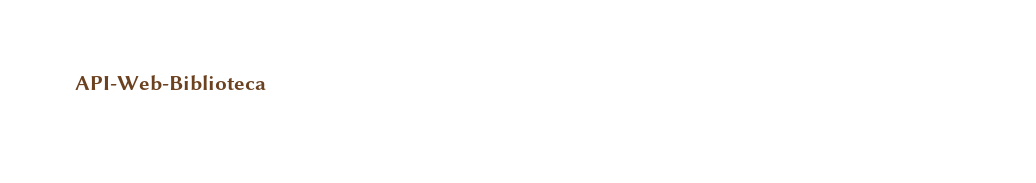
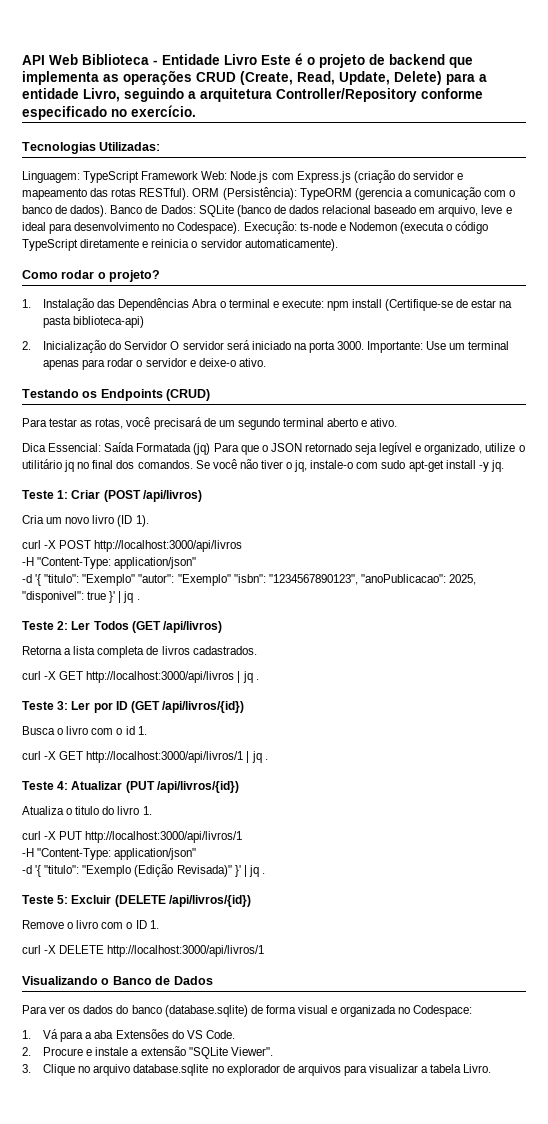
- API-Web-Biblioteca
+ API Web Biblioteca - Entidade Livro Este é o projeto de backend que implementa as operações CRUD (Create, Read, Update, Delete) para a entidade Livro, seguindo a arquitetura Controller/Repository conforme especificado no exercício.
+ Tecnologias Utilizadas:
+ Linguagem: TypeScript Framework Web: Node.js com Express.js (criação do servidor e mapeamento das rotas RESTful). ORM (Persistência): TypeORM (gerencia a comunicação com o banco de dados). Banco de Dados: SQLite (banco de dados relacional baseado em arquivo, leve e ideal para desenvolvimento no Codespace). Execução: ts-node e Nodemon (executa o código TypeScript diretamente e reinicia o servidor automaticamente).
+ Como rodar o projeto?
+ 1. Instalação das Dependências Abra o terminal e execute: npm install (Certifique-se de estar na pasta biblioteca-api)
+ 2. Inicialização do Servidor O servidor será iniciado na porta 3000. Importante: Use um terminal apenas para rodar o servidor e deixe-o ativo.
+ Testando os Endpoints (CRUD)
+ Para testar as rotas, você precisará de um segundo terminal aberto e ativo.
+ Dica Essencial: Saída Formatada (jq) Para que o JSON retornado seja legível e organizado, utilize o utilitário jq no final dos comandos. Se você não tiver o jq, instale-o com sudo apt-get install -y jq.
+ Teste 1: Criar (POST /api/livros)
+ Cria um novo livro (ID 1).
+ curl -X POST http://localhost:3000/api/livros
+ -H "Content-Type: application/json"
+ -d '{ "titulo": "Exemplo" "autor": "Exemplo" "isbn": "1234567890123", "anoPublicacao": 2025, "disponivel": true }' | jq .
+ Teste 2: Ler Todos (GET /api/livros)
+ Retorna a lista completa de livros cadastrados.
+ curl -X GET http://localhost:3000/api/livros | jq .
+ Teste 3: Ler por ID (GET /api/livros/{id})
+ Busca o livro com o id 1.
+ curl -X GET http://localhost:3000/api/livros/1 | jq .
+ Teste 4: Atualizar (PUT /api/livros/{id})
+ Atualiza o titulo do livro 1.
+ curl -X PUT http://localhost:3000/api/livros/1
+ -H "Content-Type: application/json"
+ -d '{ "titulo": "Exemplo (Edição Revisada)" }' | jq .
+ Teste 5: Excluir (DELETE /api/livros/{id})
+ Remove o livro com o ID 1.
+ curl -X DELETE http://localhost:3000/api/livros/1
+ Visualizando o Banco de Dados
+ Para ver os dados do banco (database.sqlite) de forma visual e organizada no Codespace:
+ 1. Vá para a aba Extensões do VS Code.
+ 2. Procure e instale a extensão "SQLite Viewer".
+ 3. Clique no arquivo database.sqlite no explorador de arquivos para visualizar a tabela Livro.

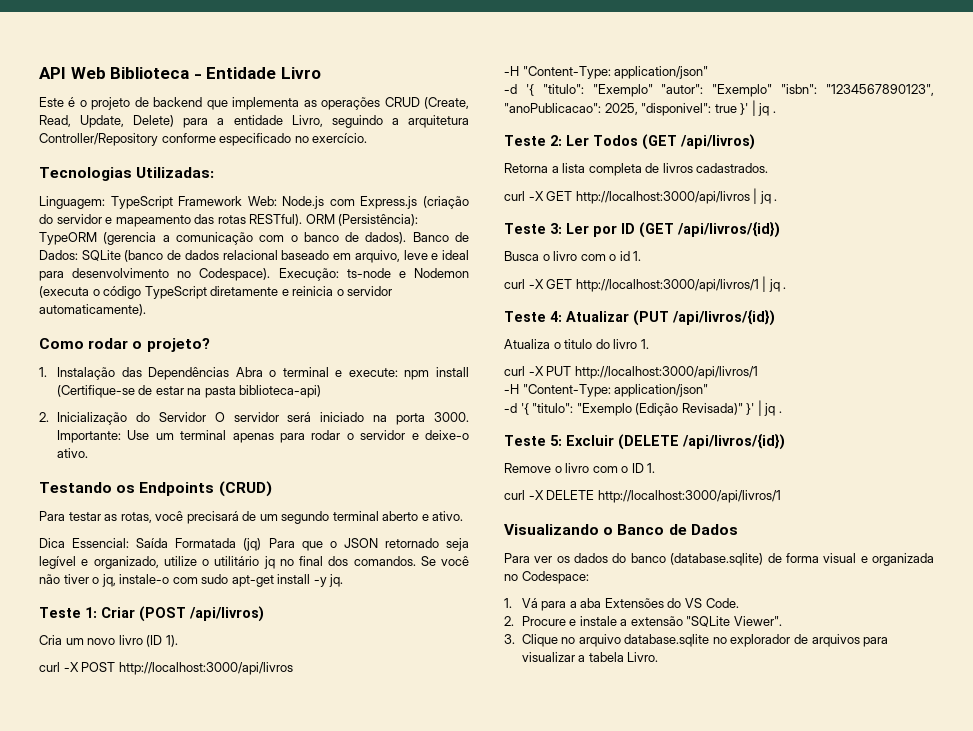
- API Web Biblioteca - Entidade Livro Este é o projeto de backend que implementa as operações CRUD (Create, Read, Update, Delete) para a entidade Livro, seguindo a arquitetura Controller/Repository conforme especificado no exercício.
+ API Web Biblioteca - Entidade Livro
+ Este é o projeto de backend que implementa as operações CRUD (Create, Read, Update, Delete) para a entidade Livro, seguindo a arquitetura Controller/Repository conforme especificado no exercício.

